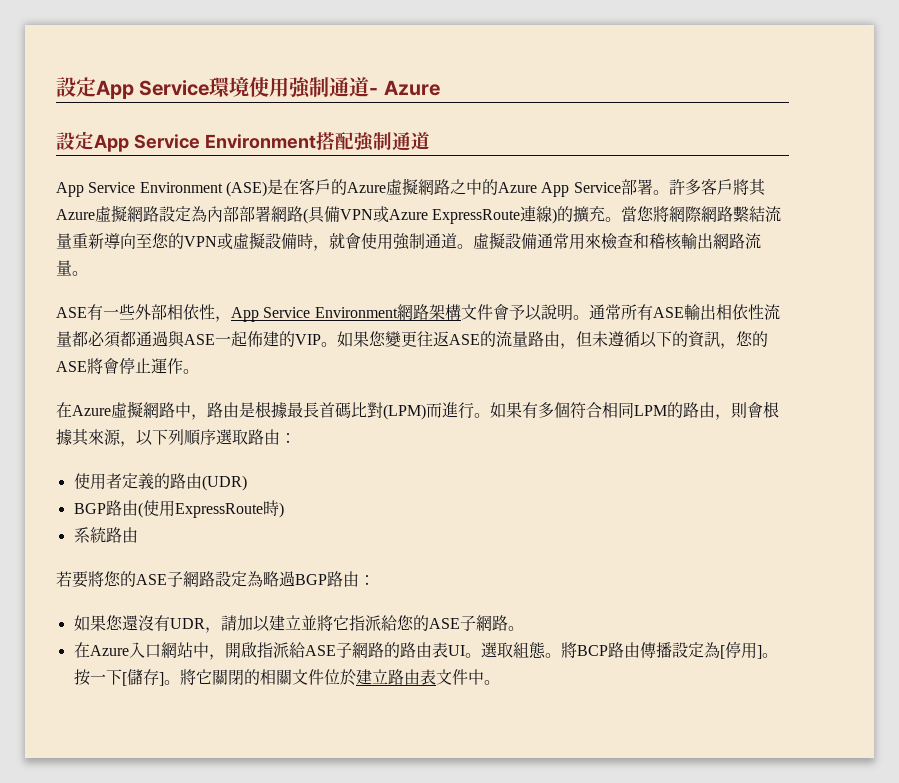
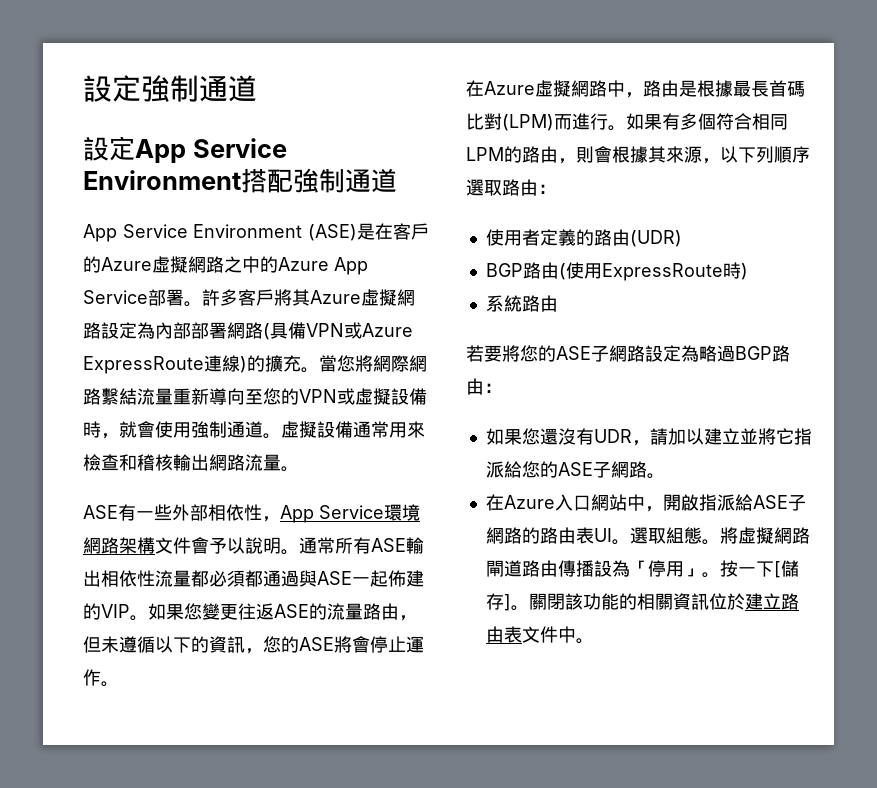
- 設定App Service環境使用強制通道- Azure
+ 設定強制通道
- ASE有一些外部相依性，App Service Environment網路架構文件會予以說明。
+ ASE有一些外部相依性，App Service環境網路架構文件會予以說明。
- 將BCP路由傳播設定為[停用]。
+ 將虛擬網路閘道路由傳播設為「停用」。
- 將它關閉的相關文件位於建立路由表文件中。
+ 關閉該功能的相關資訊位於建立路由表文件中。

